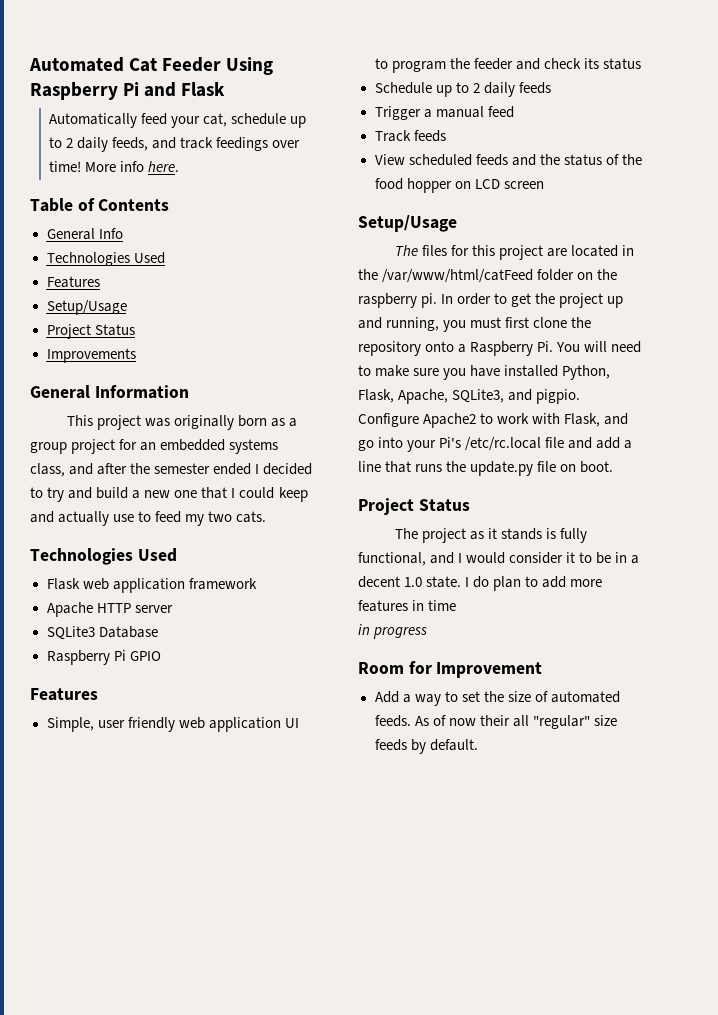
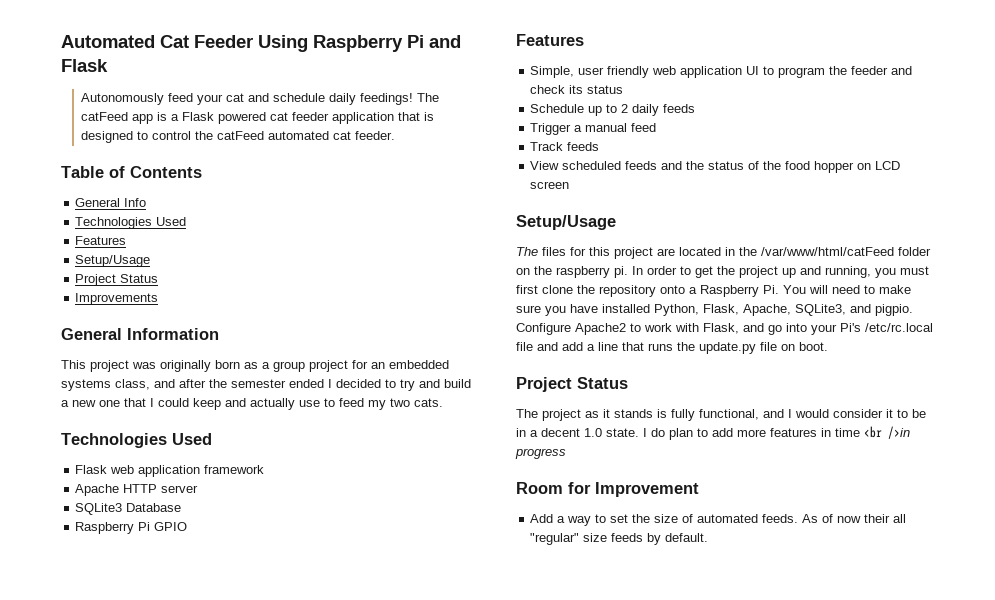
- Automatically feed your cat, schedule up to 2 daily feeds, and track feedings over time! More info here.
+ Autonomously feed your cat and schedule daily feedings! The catFeed app is a Flask powered cat feeder application that is designed to control the catFeed automated cat feeder.
- I do plan to add more features in time
- in progress
+ I do plan to add more features in time <br />in progress

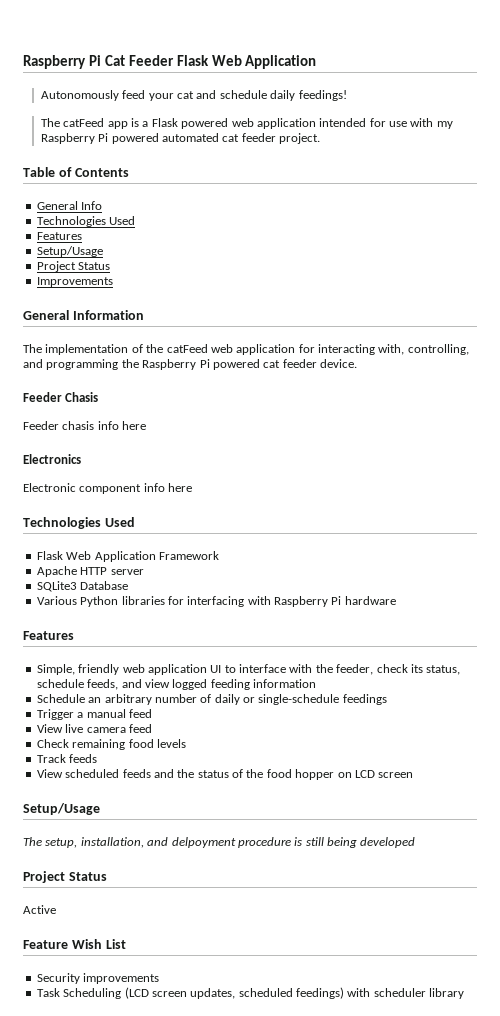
- Automated Cat Feeder Using Raspberry Pi and Flask
+ Raspberry Pi Cat Feeder Flask Web Application
- Autonomously feed your cat and schedule daily feedings! The catFeed app is a Flask powered cat feeder application that is designed to control the catFeed automated cat feeder.
+ Autonomously feed your cat and schedule daily feedings!
+ The catFeed app is a Flask powered web application intended for use with my Raspberry Pi powered automated cat feeder project.
- This project was originally born as a group project for an embedded systems class, and after the semester ended I decided to try and build a new one that I could keep and actually use to feed my two cats.
+ The implementation of the catFeed web application for interacting with, controlling, and programming the Raspberry Pi powered cat feeder device.
+ Feeder Chasis
+ Feeder chasis info here
+ Electronics
+ Electronic component info here
- Flask web application framework
+ Flask Web Application Framework
- Raspberry Pi GPIO
+ Various Python libraries for interfacing with Raspberry Pi hardware
- Simple, user friendly web application UI to program the feeder and check its status
- Schedule up to 2 daily feeds
+ Simple, friendly web application UI to interface with the feeder, check its status, schedule feeds, and view logged feeding information
+ Schedule an arbitrary number of daily or single-schedule feedings
  Trigger a manual feed
+ View live camera feed
+ Check remaining food levels
- The files for this project are located in the /var/www/html/catFeed folder on the raspberry pi. In order to get the project up and running, you must first clone the repository onto a Raspberry Pi. You will need to make sure you have installed Python, Flask, Apache, SQLite3, and pigpio. Configure Apache2 to work with Flask, and go into your Pi's /etc/rc.local file and add a line that runs the update.py file on boot.
+ The setup, installation, and delpoyment procedure is still being developed
  Project Status
- The project as it stands is fully functional, and I would consider it to be in a decent 1.0 state. I do plan to add more features in time <br />in progress
- Room for Improvement
- Add a way to set the size of automated feeds. As of now their all "regular" size feeds by default.
+ Active
+ Feature Wish List
+ Security improvements
+ Task Scheduling (LCD screen updates, scheduled feedings) with scheduler library

